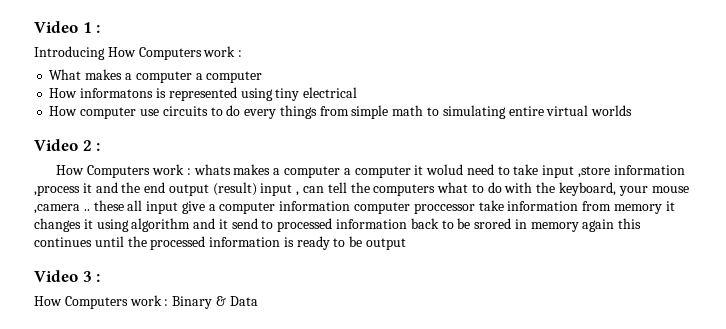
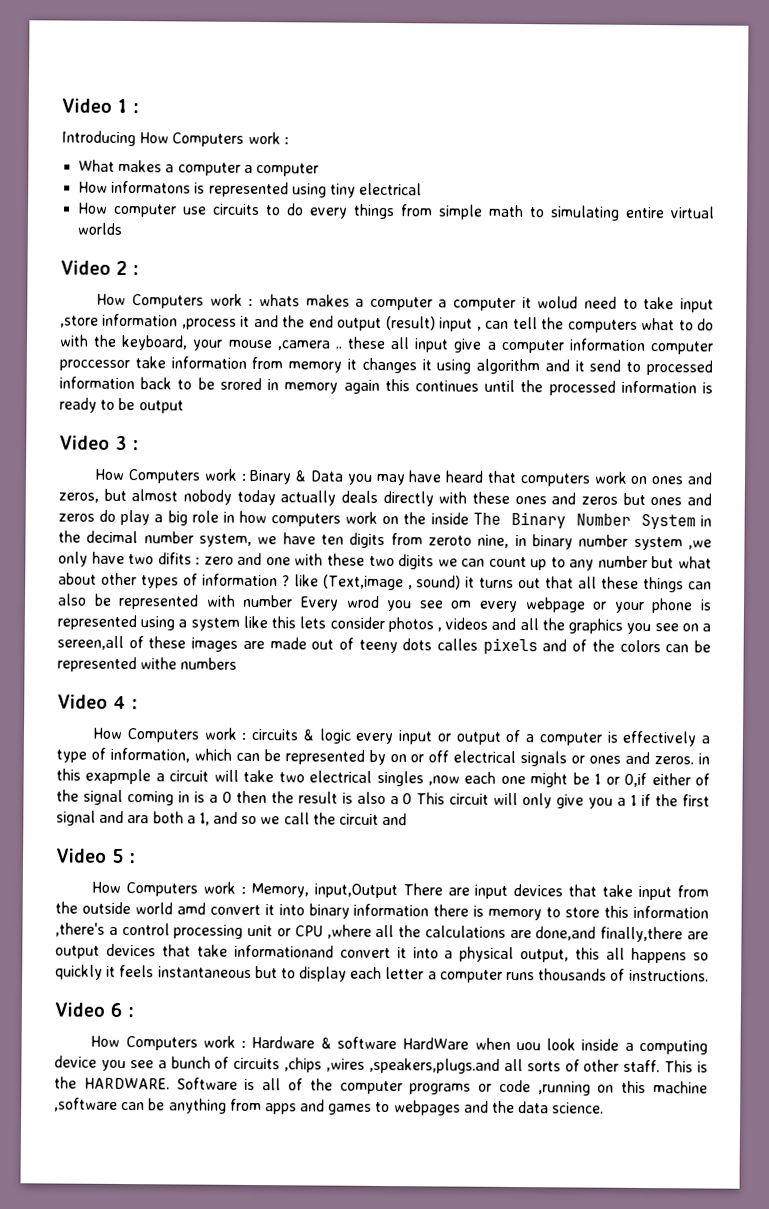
- How Computers work : Binary & Data
+ How Computers work : Binary & Data you may have heard that computers work on ones and zeros, but almost nobody today actually deals directly with these ones and zeros but ones and zeros do play a big role in how computers work on the inside The Binary Number System in the decimal number system, we have ten digits from zeroto nine, in binary number system ,we only have two difits : zero and one with these two digits we can count up to any number but what about other types of information ? like (Text,image , sound) it turns out that all these things can also be represented with number Every wrod you see om every webpage or your phone is represented using a system like this lets consider photos , videos and all the graphics you see on a sereen,all of these images are made out of teeny dots calles pixels and of the colors can be represented withe numbers
+ Video 4 :
+ How Computers work : circuits & logic every input or output of a computer is effectively a type of information, which can be represented by on or off electrical signals or ones and zeros. in this exapmple a circuit will take two electrical singles ,now each one might be 1 or 0,if either of the signal coming in is a 0 then the result is also a 0 This circuit will only give you a 1 if the first signal and ara both a 1, and so we call the circuit and
+ Video 5 :
+ How Computers work : Memory, input,Output There are input devices that take input from the outside world amd convert it into binary information there is memory to store this information ,there's a control processing unit or CPU ,where all the calculations are done,and finally,there are output devices that take informationand convert it into a physical output, this all happens so quickly it feels instantaneous but to display each letter a computer runs thousands of instructions.
+ Video 6 :
+ How Computers work : Hardware & software HardWare when uou look inside a computing device you see a bunch of circuits ,chips ,wires ,speakers,plugs.and all sorts of other staff. This is the HARDWARE. Software is all of the computer programs or code ,running on this machine ,software can be anything from apps and games to webpages and the data science.

